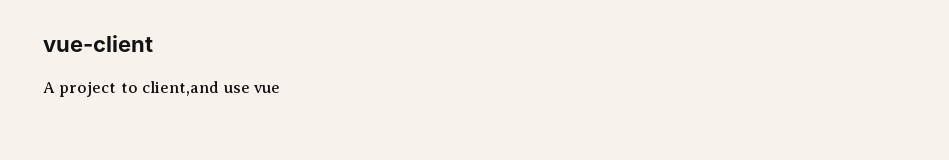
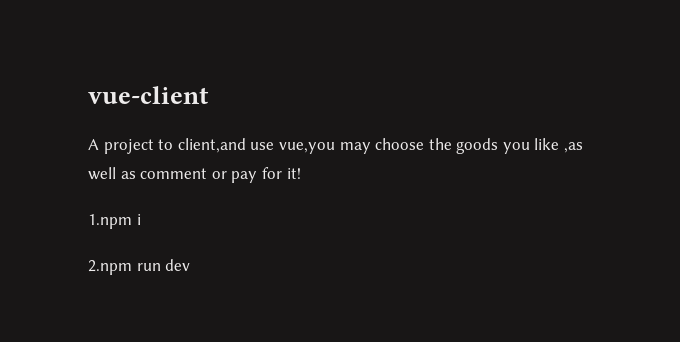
- A project to client,and use vue
+ A project to client,and use vue,you may choose the goods you like ,as well as comment or pay for it!
+ 1.npm i
+ 2.npm run dev

